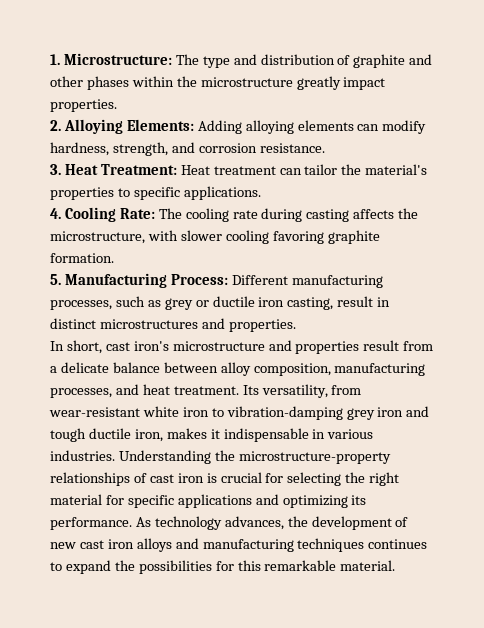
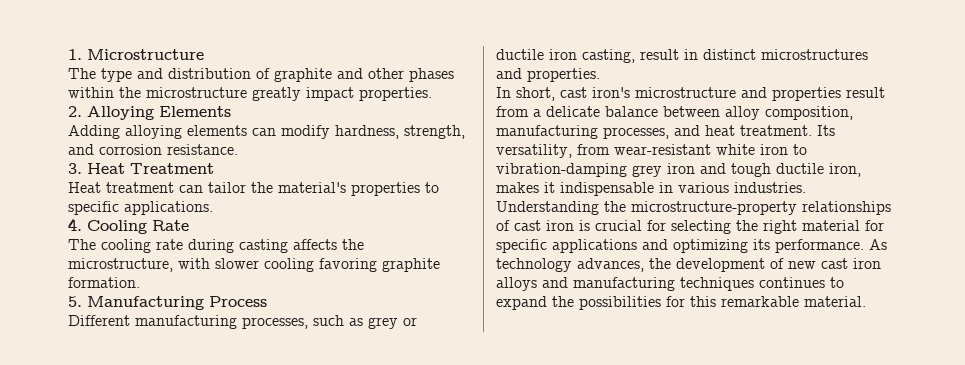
- 1. Microstructure: The type and distribution of graphite and other phases within the microstructure greatly impact properties.
+ 1. Microstructure
+ The type and distribution of graphite and other phases within the microstructure greatly impact properties.
- 2. Alloying Elements: Adding alloying elements can modify hardness, strength, and corrosion resistance.
+ 2. Alloying Elements
+ Adding alloying elements can modify hardness, strength, and corrosion resistance.
- 3. Heat Treatment: Heat treatment can tailor the material's properties to specific applications.
+ 3. Heat Treatment
+ Heat treatment can tailor the material's properties to specific applications.
- 4. Cooling Rate: The cooling rate during casting affects the microstructure, with slower cooling favoring graphite formation.
+ 4. Cooling Rate
+ The cooling rate during casting affects the microstructure, with slower cooling favoring graphite formation.
- 5. Manufacturing Process: Different manufacturing processes, such as grey or ductile iron casting, result in distinct microstructures and properties.
+ 5. Manufacturing Process
+ Different manufacturing processes, such as grey or ductile iron casting, result in distinct microstructures and properties.

